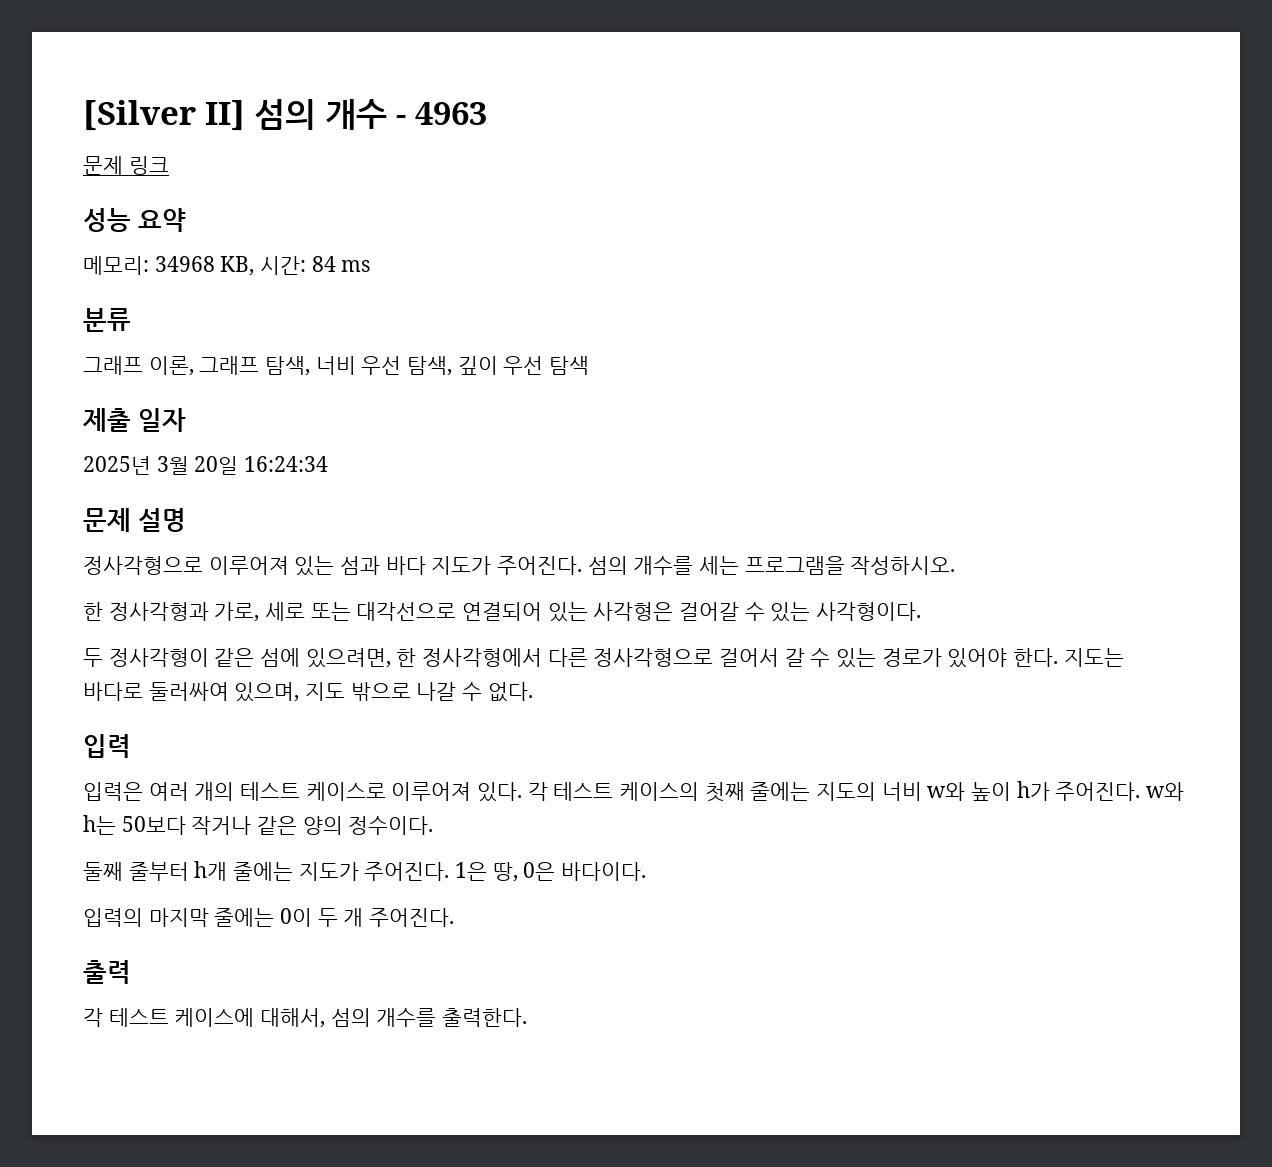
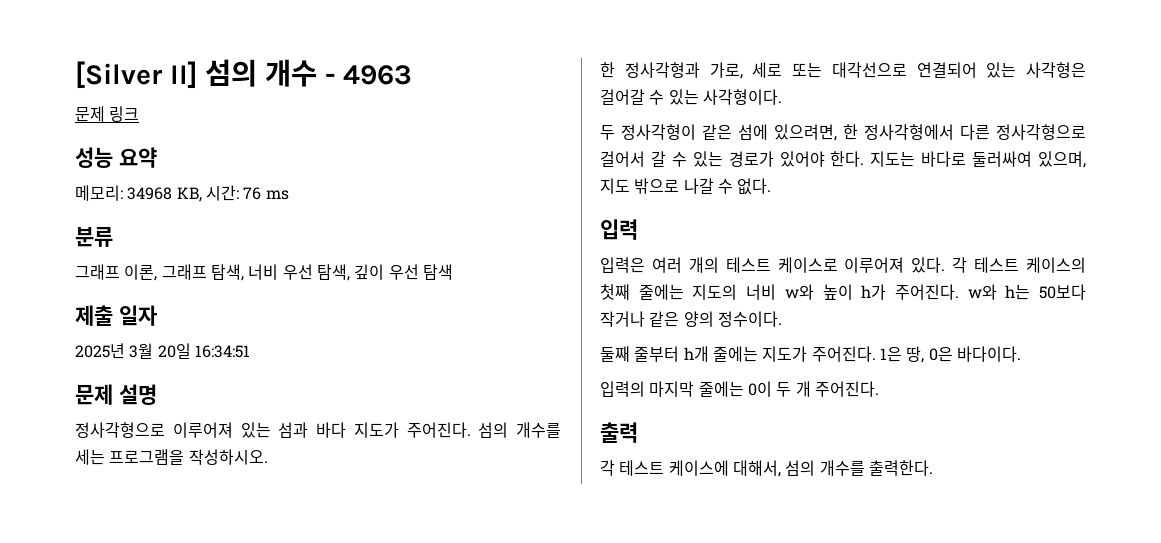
- 메모리: 34968 KB, 시간: 84 ms
+ 메모리: 34968 KB, 시간: 76 ms
- 2025년 3월 20일 16:24:34
+ 2025년 3월 20일 16:34:51

